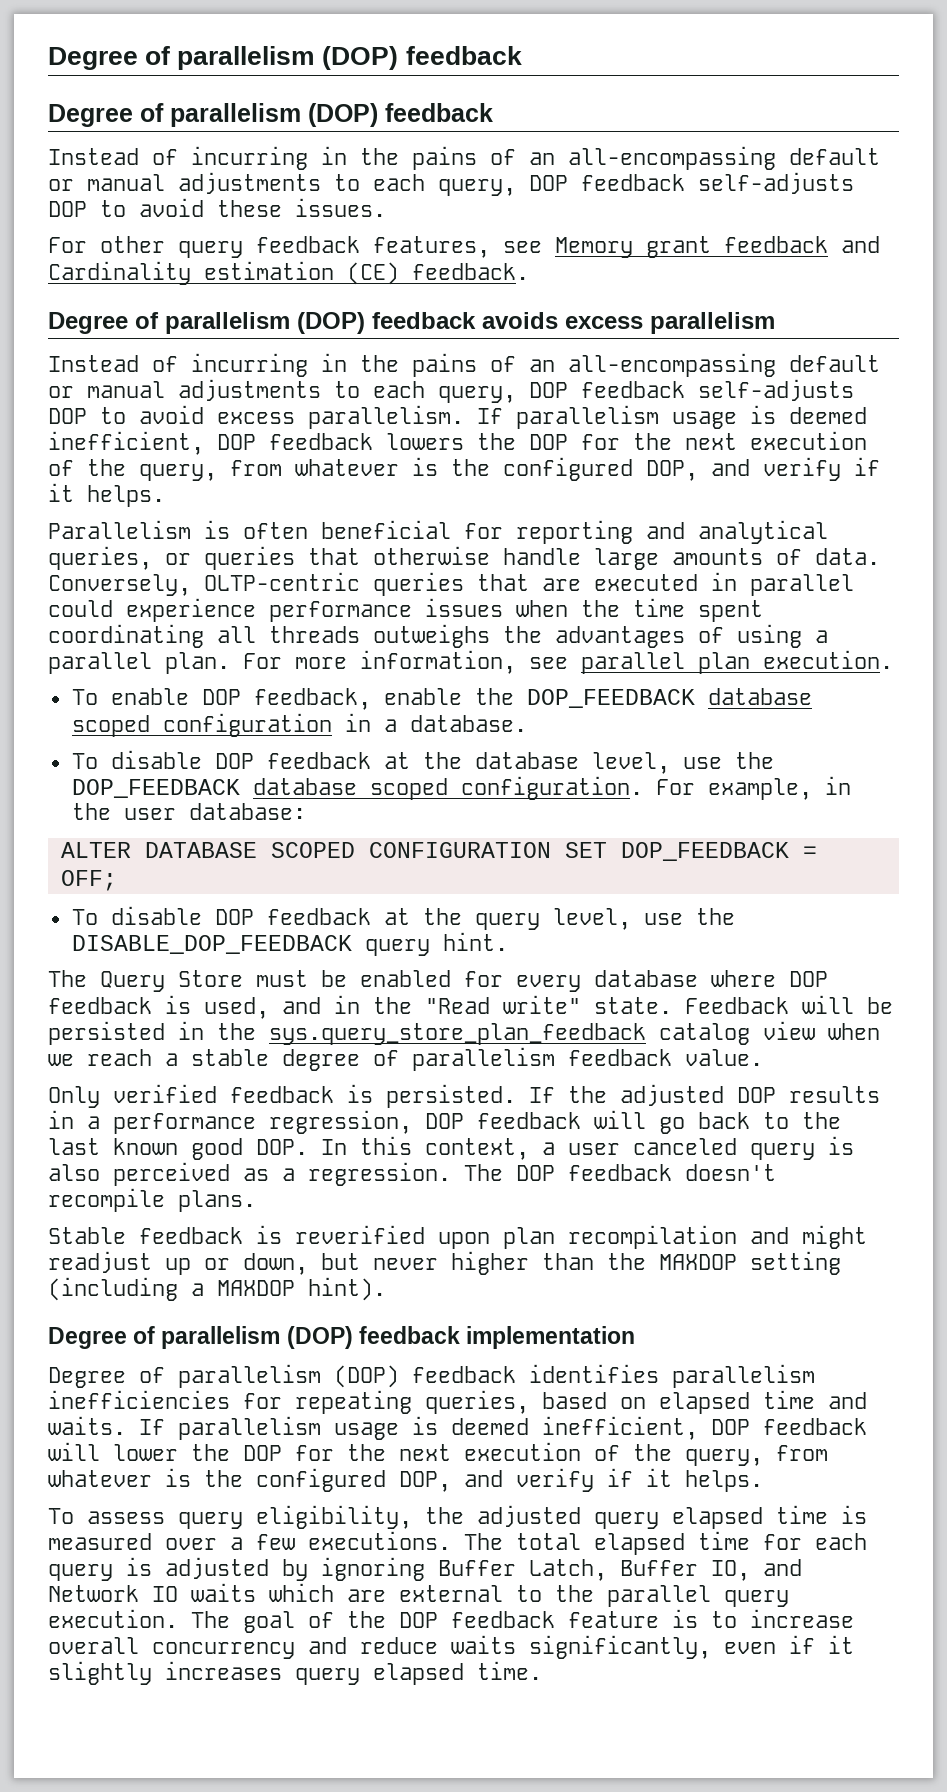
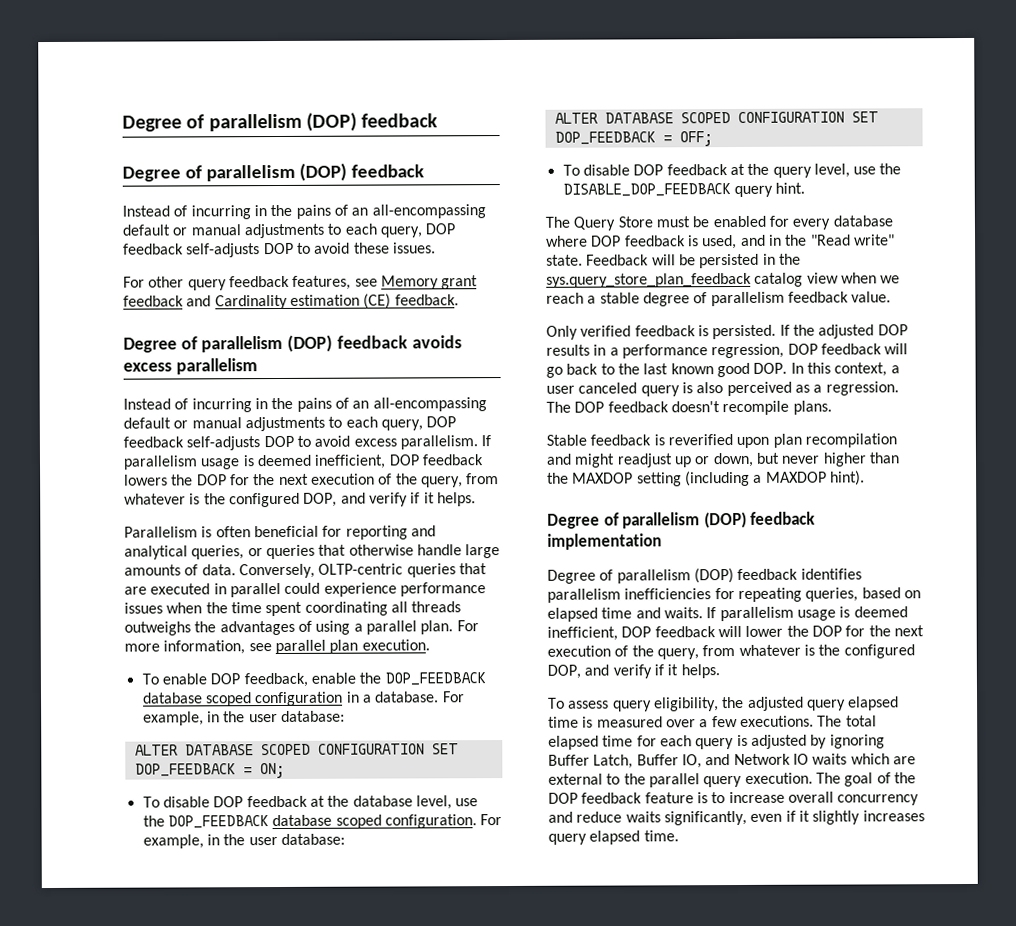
- To enable DOP feedback, enable the DOP_FEEDBACK database scoped configuration in a database.
+ To enable DOP feedback, enable the DOP_FEEDBACK database scoped configuration in a database. For example, in the user database:
+ ALTER DATABASE SCOPED CONFIGURATION SET DOP_FEEDBACK = ON;

